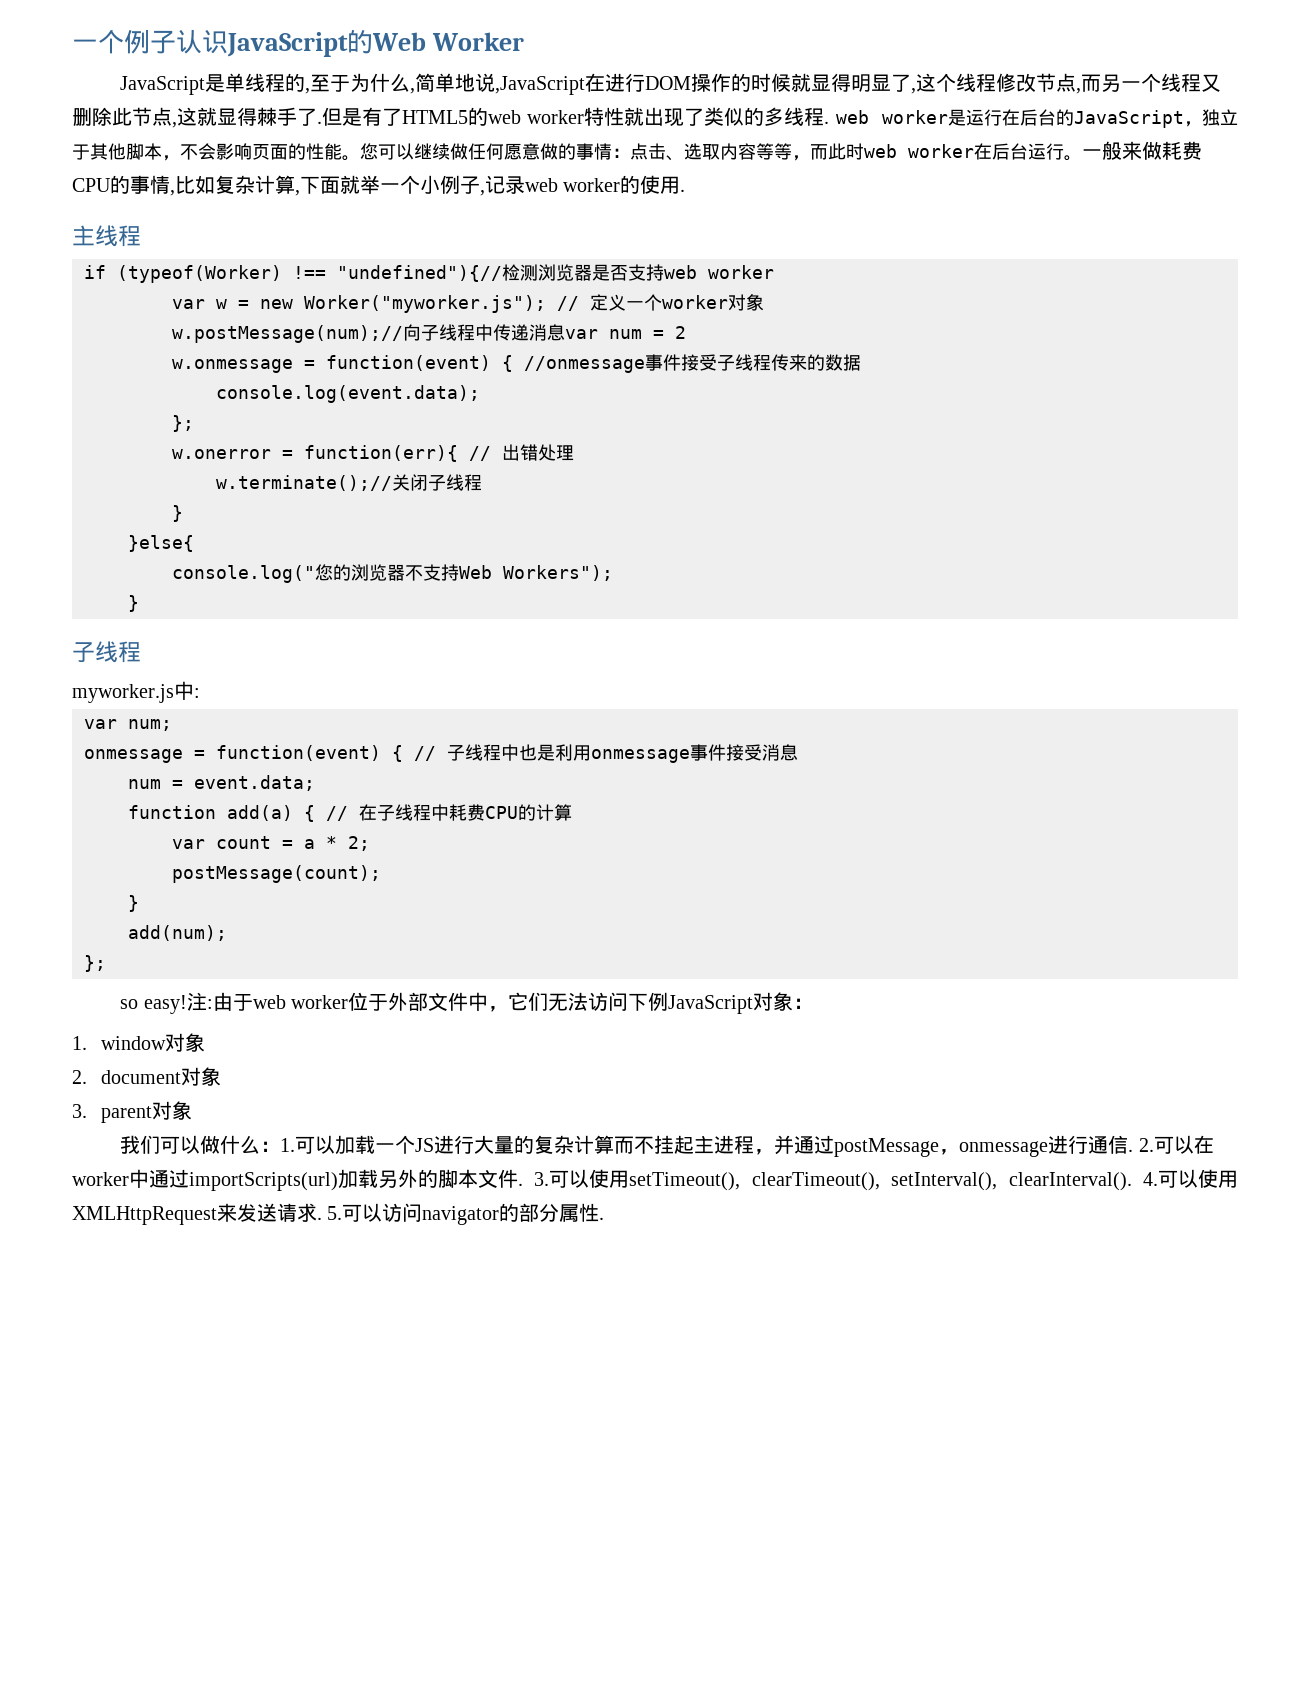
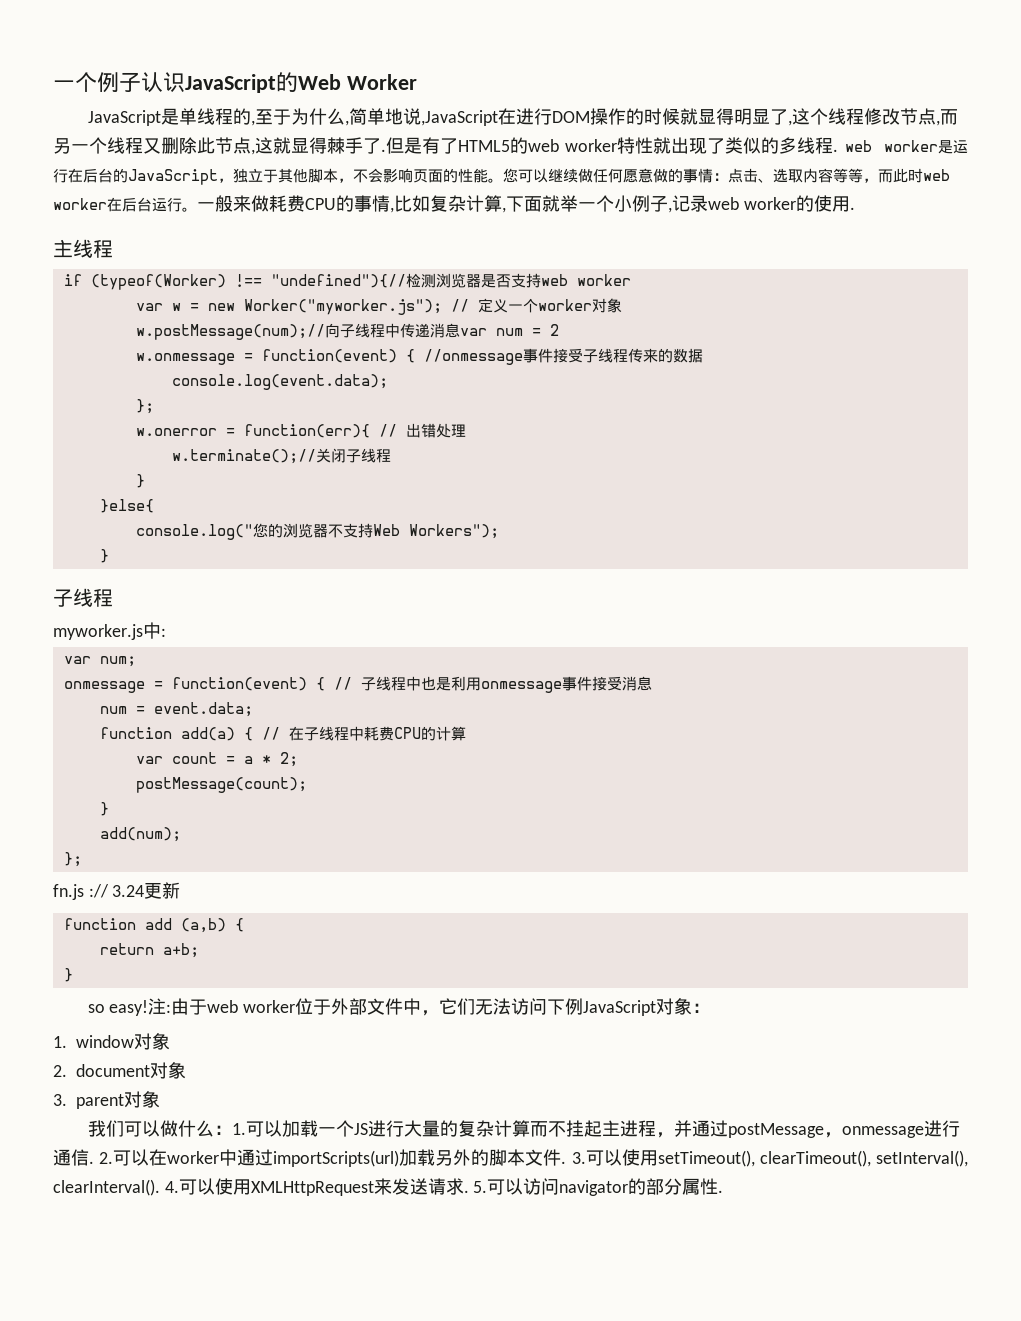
+ fn.js :// 3.24更新
+ function add (a,b) {
+ return a+b;
+ }

